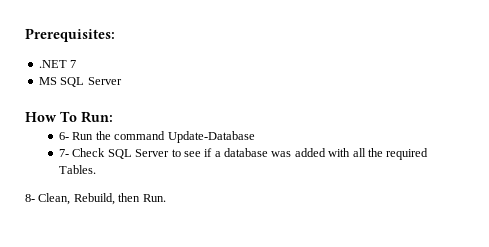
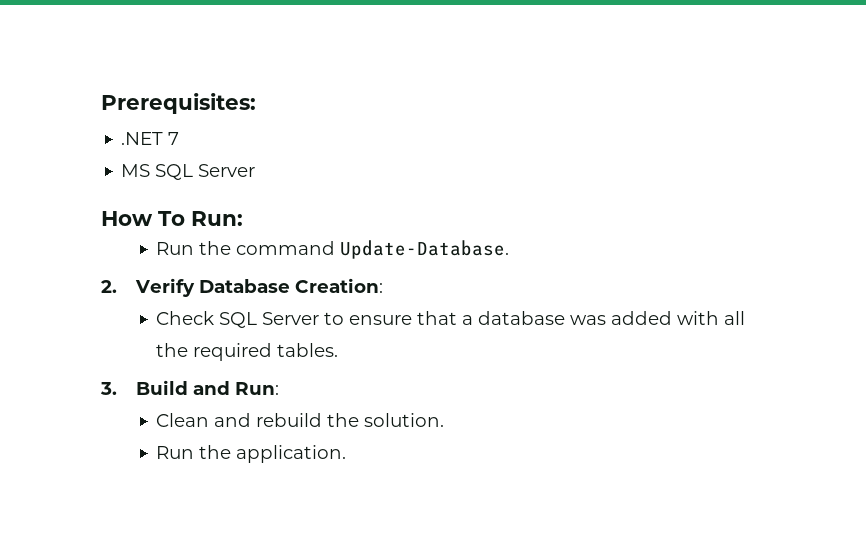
- 6- Run the command Update-Database
- 7- Check SQL Server to see if a database was added with all the required Tables.
- 8- Clean, Rebuild, then Run.
+ Run the command Update-Database.
+ 2. Verify Database Creation:
+ Check SQL Server to ensure that a database was added with all the required tables.
+ 3. Build and Run:
+ Clean and rebuild the solution.
+ Run the application.

